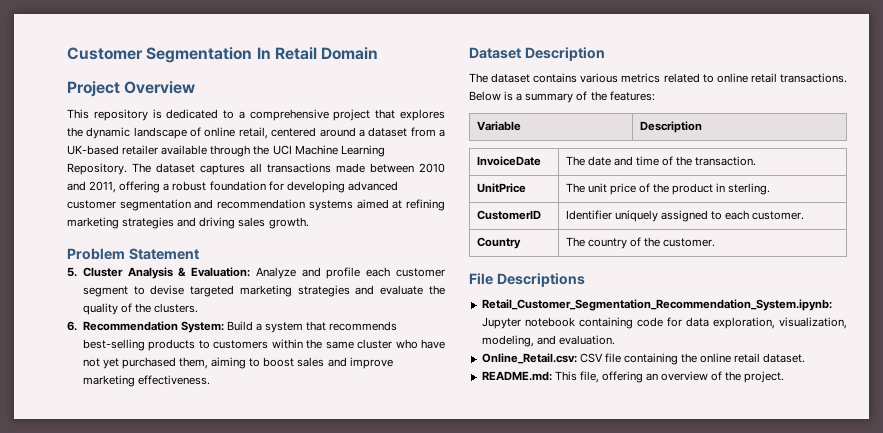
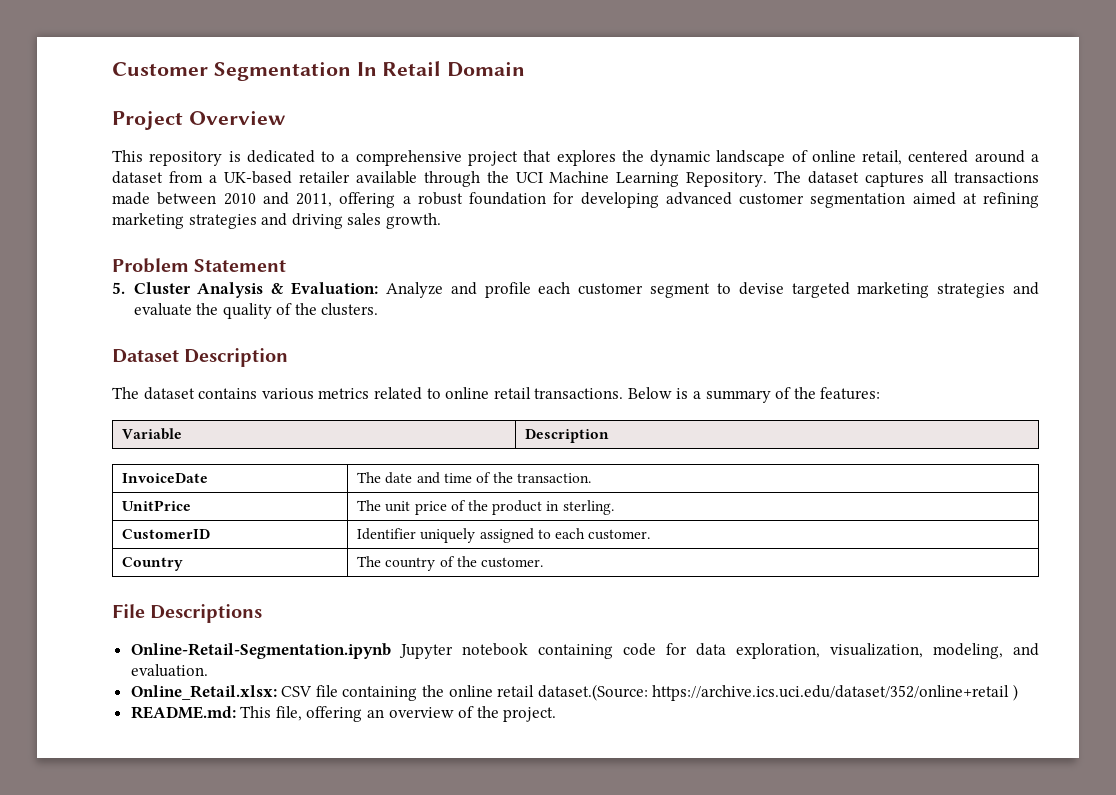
- The dataset captures all transactions made between 2010 and 2011, offering a robust foundation for developing advanced customer segmentation and recommendation systems aimed at refining marketing strategies and driving sales growth.
+ The dataset captures all transactions made between 2010 and 2011, offering a robust foundation for developing advanced customer segmentation aimed at refining marketing strategies and driving sales growth.
- 6. Recommendation System: Build a system that recommends best-selling products to customers within the same cluster who have not yet purchased them, aiming to boost sales and improve marketing effectiveness.
- Retail_Customer_Segmentation_Recommendation_System.ipynb: Jupyter notebook containing code for data exploration, visualization, modeling, and evaluation.
+ Online-Retail-Segmentation.ipynb Jupyter notebook containing code for data exploration, visualization, modeling, and evaluation.
- Online_Retail.csv: CSV file containing the online retail dataset.
+ Online_Retail.xlsx: CSV file containing the online retail dataset.(Source: https://archive.ics.uci.edu/dataset/352/online+retail )

